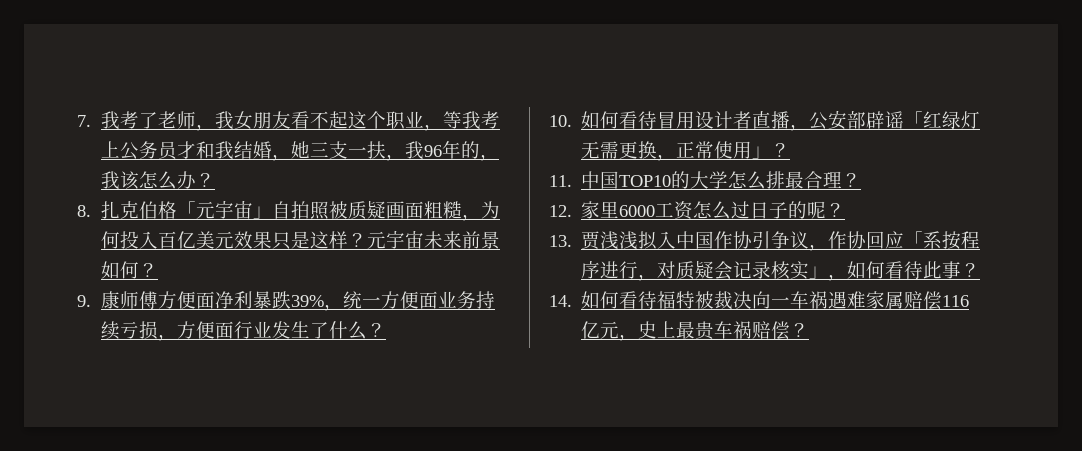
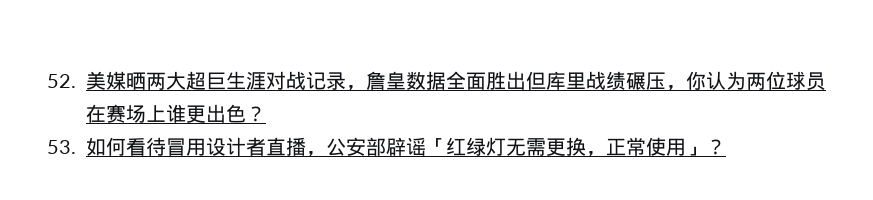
- 7.我考了老师，我女朋友看不起这个职业，等我考上公务员才和我结婚，她三支一扶，我96年的，我该怎么办？
- 8.扎克伯格「元宇宙」自拍照被质疑画面粗糙，为何投入百亿美元效果只是这样？元宇宙未来前景如何？
- 9.康师傅方便面净利暴跌39%，统一方便面业务持续亏损，方便面行业发生了什么？
- 10.如何看待冒用设计者直播，公安部辟谣「红绿灯无需更换，正常使用」？
+ 52.美媒晒两大超巨生涯对战记录，詹皇数据全面胜出但库里战绩碾压，你认为两位球员在赛场上谁更出色？
+ 53.如何看待冒用设计者直播，公安部辟谣「红绿灯无需更换，正常使用」？
- 11.中国TOP10的大学怎么排最合理？
- 12.家里6000工资怎么过日子的呢？
- 13.贾浅浅拟入中国作协引争议，作协回应「系按程序进行，对质疑会记录核实」，如何看待此事？
- 14.如何看待福特被裁决向一车祸遇难家属赔偿116亿元，史上最贵车祸赔偿？

